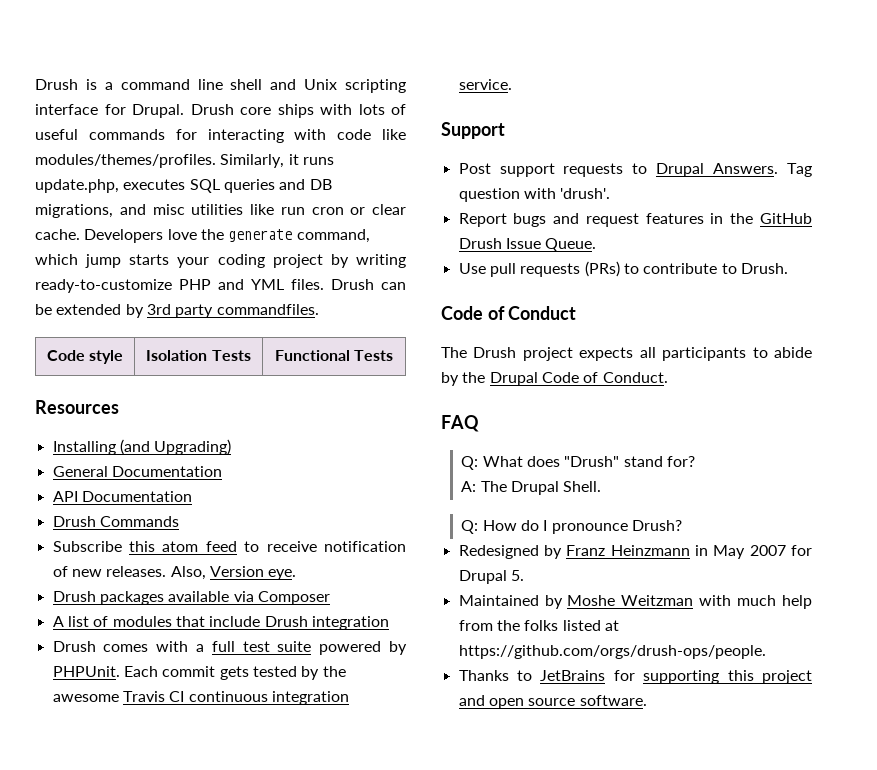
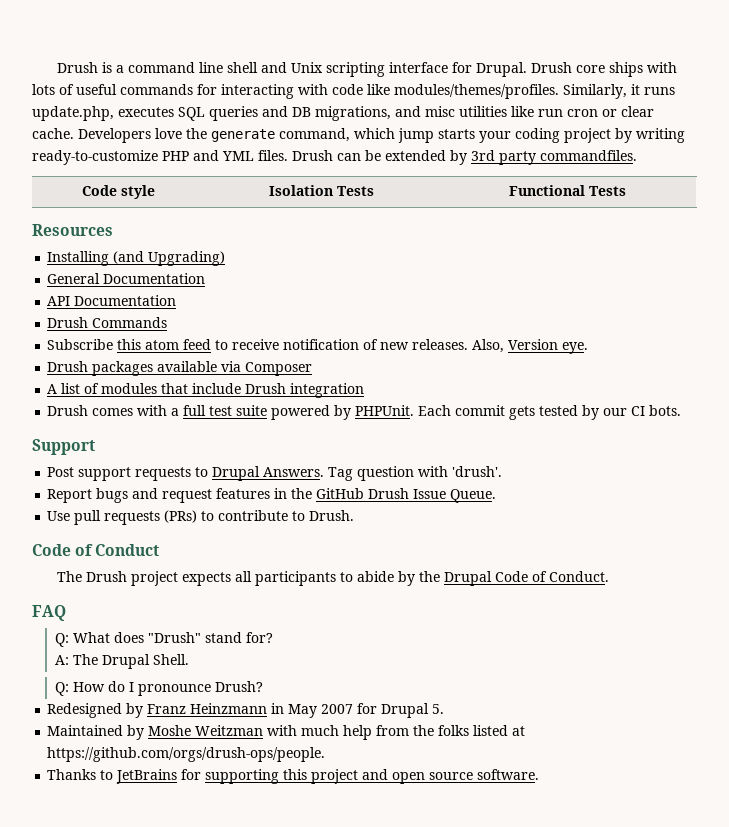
- Each commit gets tested by the awesome Travis CI continuous integration service.
+ Each commit gets tested by our CI bots.

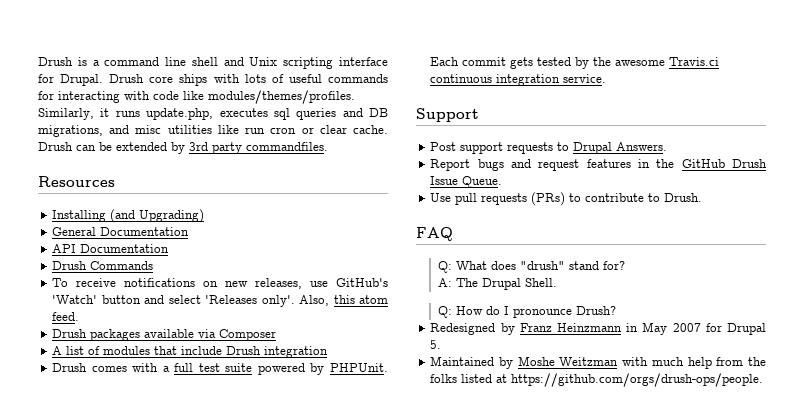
- Similarly, it runs update.php, executes SQL queries and DB migrations, and misc utilities like run cron or clear cache.
+ Similarly, it runs update.php, executes sql queries and DB migrations, and misc utilities like run cron or clear cache.
- Developers love the generate command, which jump starts your coding project by writing ready-to-customize PHP and YML files.
- Code style | Isolation Tests | Functional Tests
- Subscribe this atom feed to receive notification of new releases. Also, Version eye.
+ To receive notifications on new releases, use GitHub's 'Watch' button and select 'Releases only'. Also, this atom feed.
- Each commit gets tested by our CI bots.
+ Each commit gets tested by the awesome Travis.ci continuous integration service.
- Tag question with 'drush'.
- Code of Conduct
- The Drush project expects all participants to abide by the Drupal Code of Conduct.
- Q: What does "Drush" stand for?
+ Q: What does "drush" stand for?
- Thanks to JetBrains for supporting this project and open source software.

